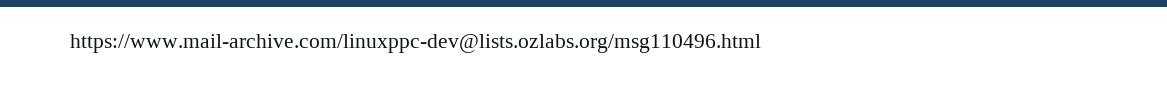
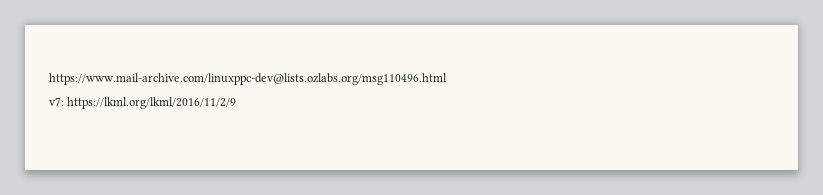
+ v7: https://lkml.org/lkml/2016/11/2/9

